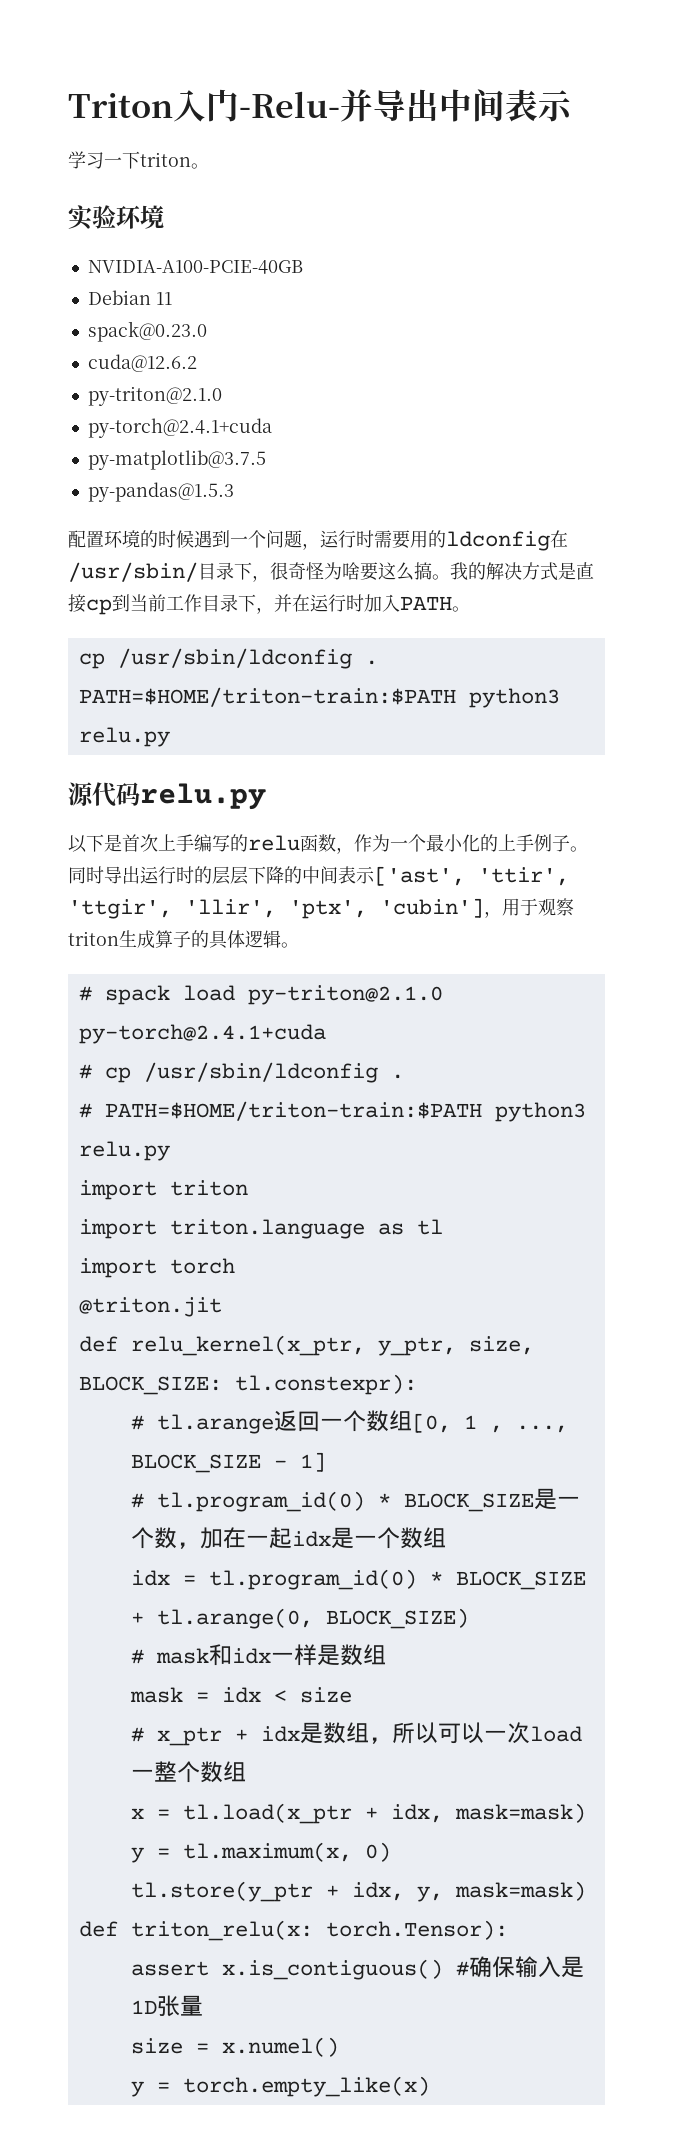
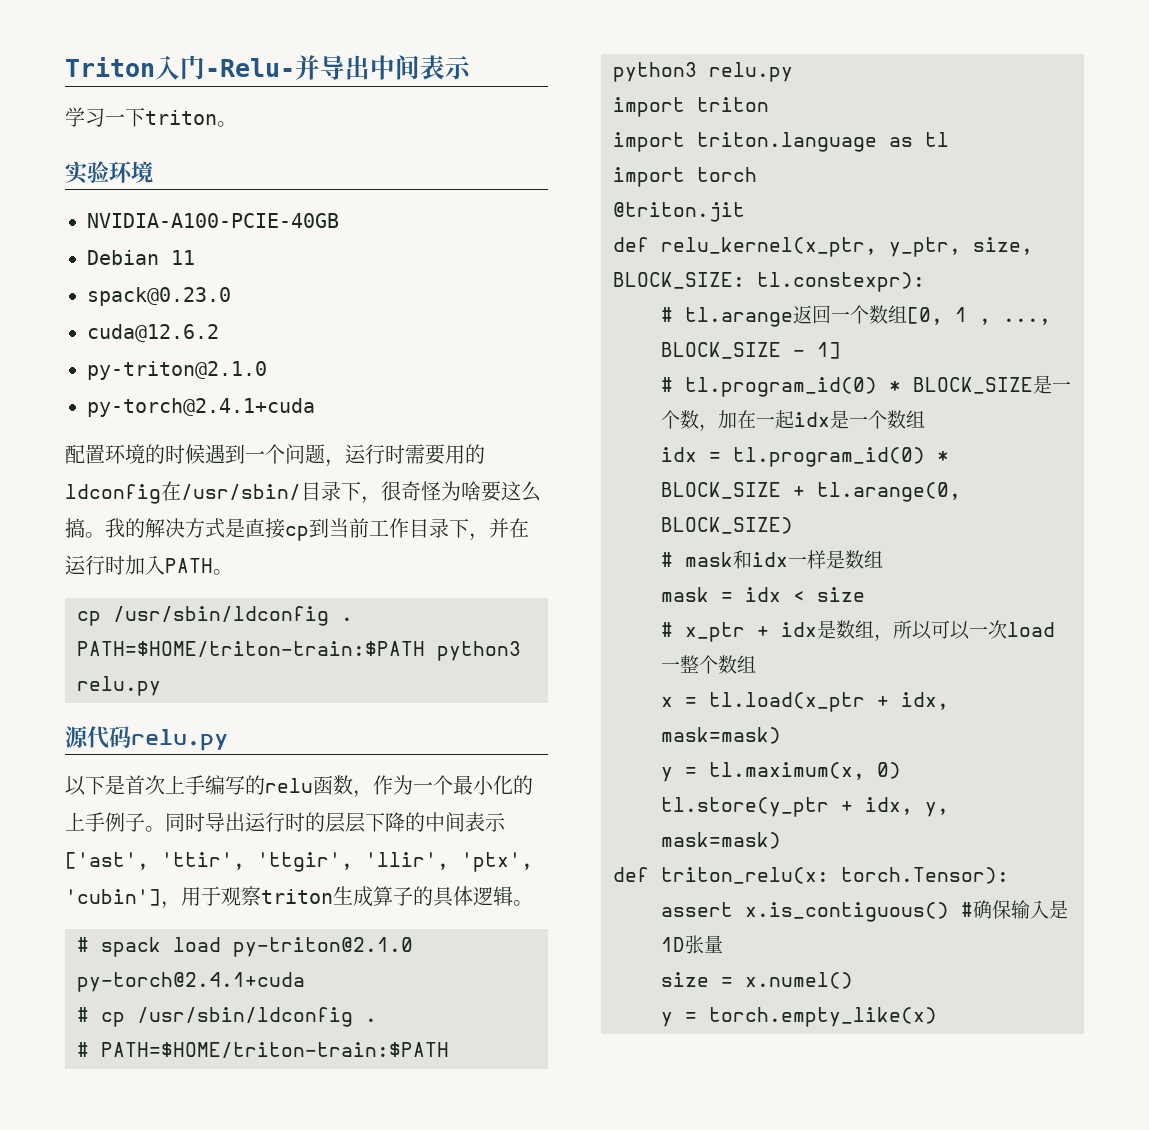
- py-matplotlib@3.7.5
- py-pandas@1.5.3

